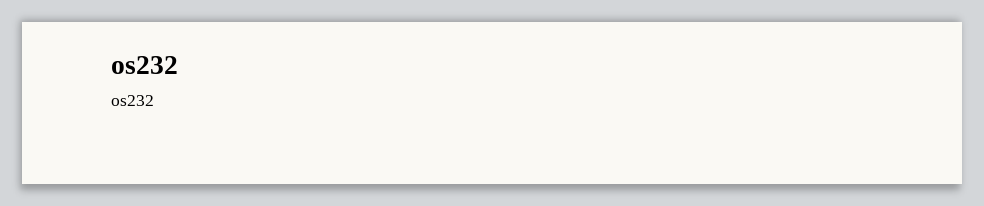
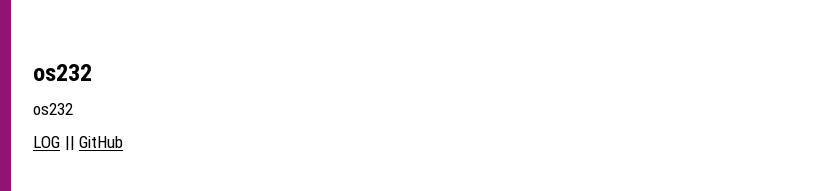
+ LOG || GitHub

